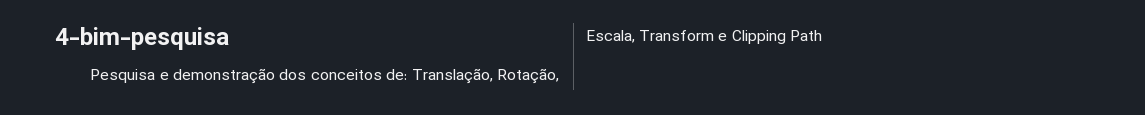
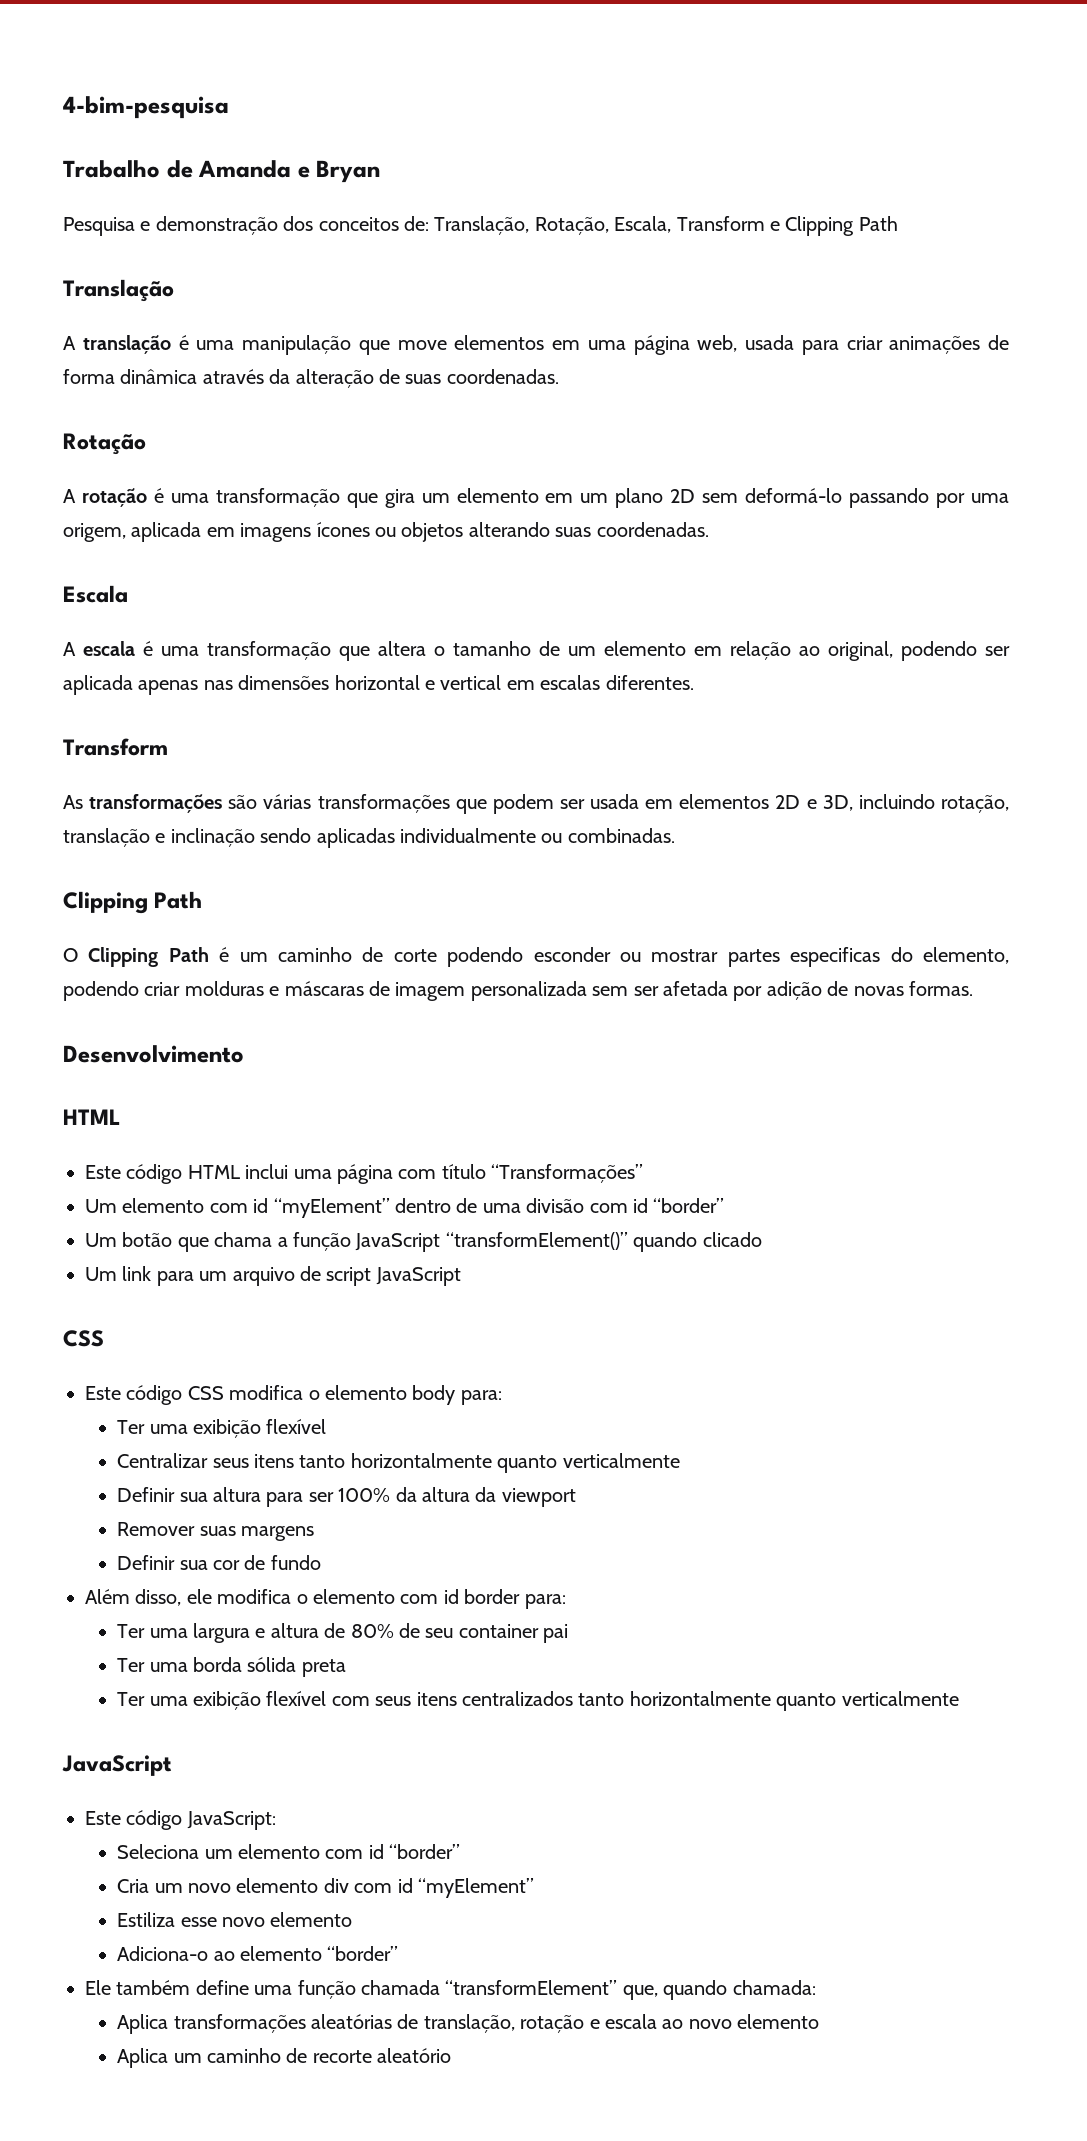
+ Trabalho de Amanda e Bryan
+ Translação
+ A translação é uma manipulação que move elementos em uma página web, usada para criar animações de forma dinâmica através da alteração de suas coordenadas.
+ Rotação
+ A rotação é uma transformação que gira um elemento em um plano 2D sem deformá-lo passando por uma origem, aplicada em imagens ícones ou objetos alterando suas coordenadas.
+ Escala
+ A escala é uma transformação que altera o tamanho de um elemento em relação ao original, podendo ser aplicada apenas nas dimensões horizontal e vertical em escalas diferentes.
+ Transform
+ As transformações são várias transformações que podem ser usada em elementos 2D e 3D, incluindo rotação, translação e inclinação sendo aplicadas individualmente ou combinadas.
+ Clipping Path
+ O Clipping Path é um caminho de corte podendo esconder ou mostrar partes especificas do elemento, podendo criar molduras e máscaras de imagem personalizada sem ser afetada por adição de novas formas.
+ Desenvolvimento
+ HTML
+ Este código HTML inclui uma página com título “Transformações”
+ Um elemento com id “myElement” dentro de uma divisão com id “border”
+ Um botão que chama a função JavaScript “transformElement()” quando clicado
+ Um link para um arquivo de script JavaScript
+ CSS
+ Este código CSS modifica o elemento body para:
+ Ter uma exibição flexível
+ Centralizar seus itens tanto horizontalmente quanto verticalmente
+ Definir sua altura para ser 100% da altura da viewport
+ Remover suas margens
+ Definir sua cor de fundo
+ Além disso, ele modifica o elemento com id border para:
+ Ter uma largura e altura de 80% de seu container pai
+ Ter uma borda sólida preta
+ Ter uma exibição flexível com seus itens centralizados tanto horizontalmente quanto verticalmente
+ JavaScript
+ Este código JavaScript:
+ Seleciona um elemento com id “border”
+ Cria um novo elemento div com id “myElement”
+ Estiliza esse novo elemento
+ Adiciona-o ao elemento “border”
+ Ele também define uma função chamada “transformElement” que, quando chamada:
+ Aplica transformações aleatórias de translação, rotação e escala ao novo elemento
+ Aplica um caminho de recorte aleatório

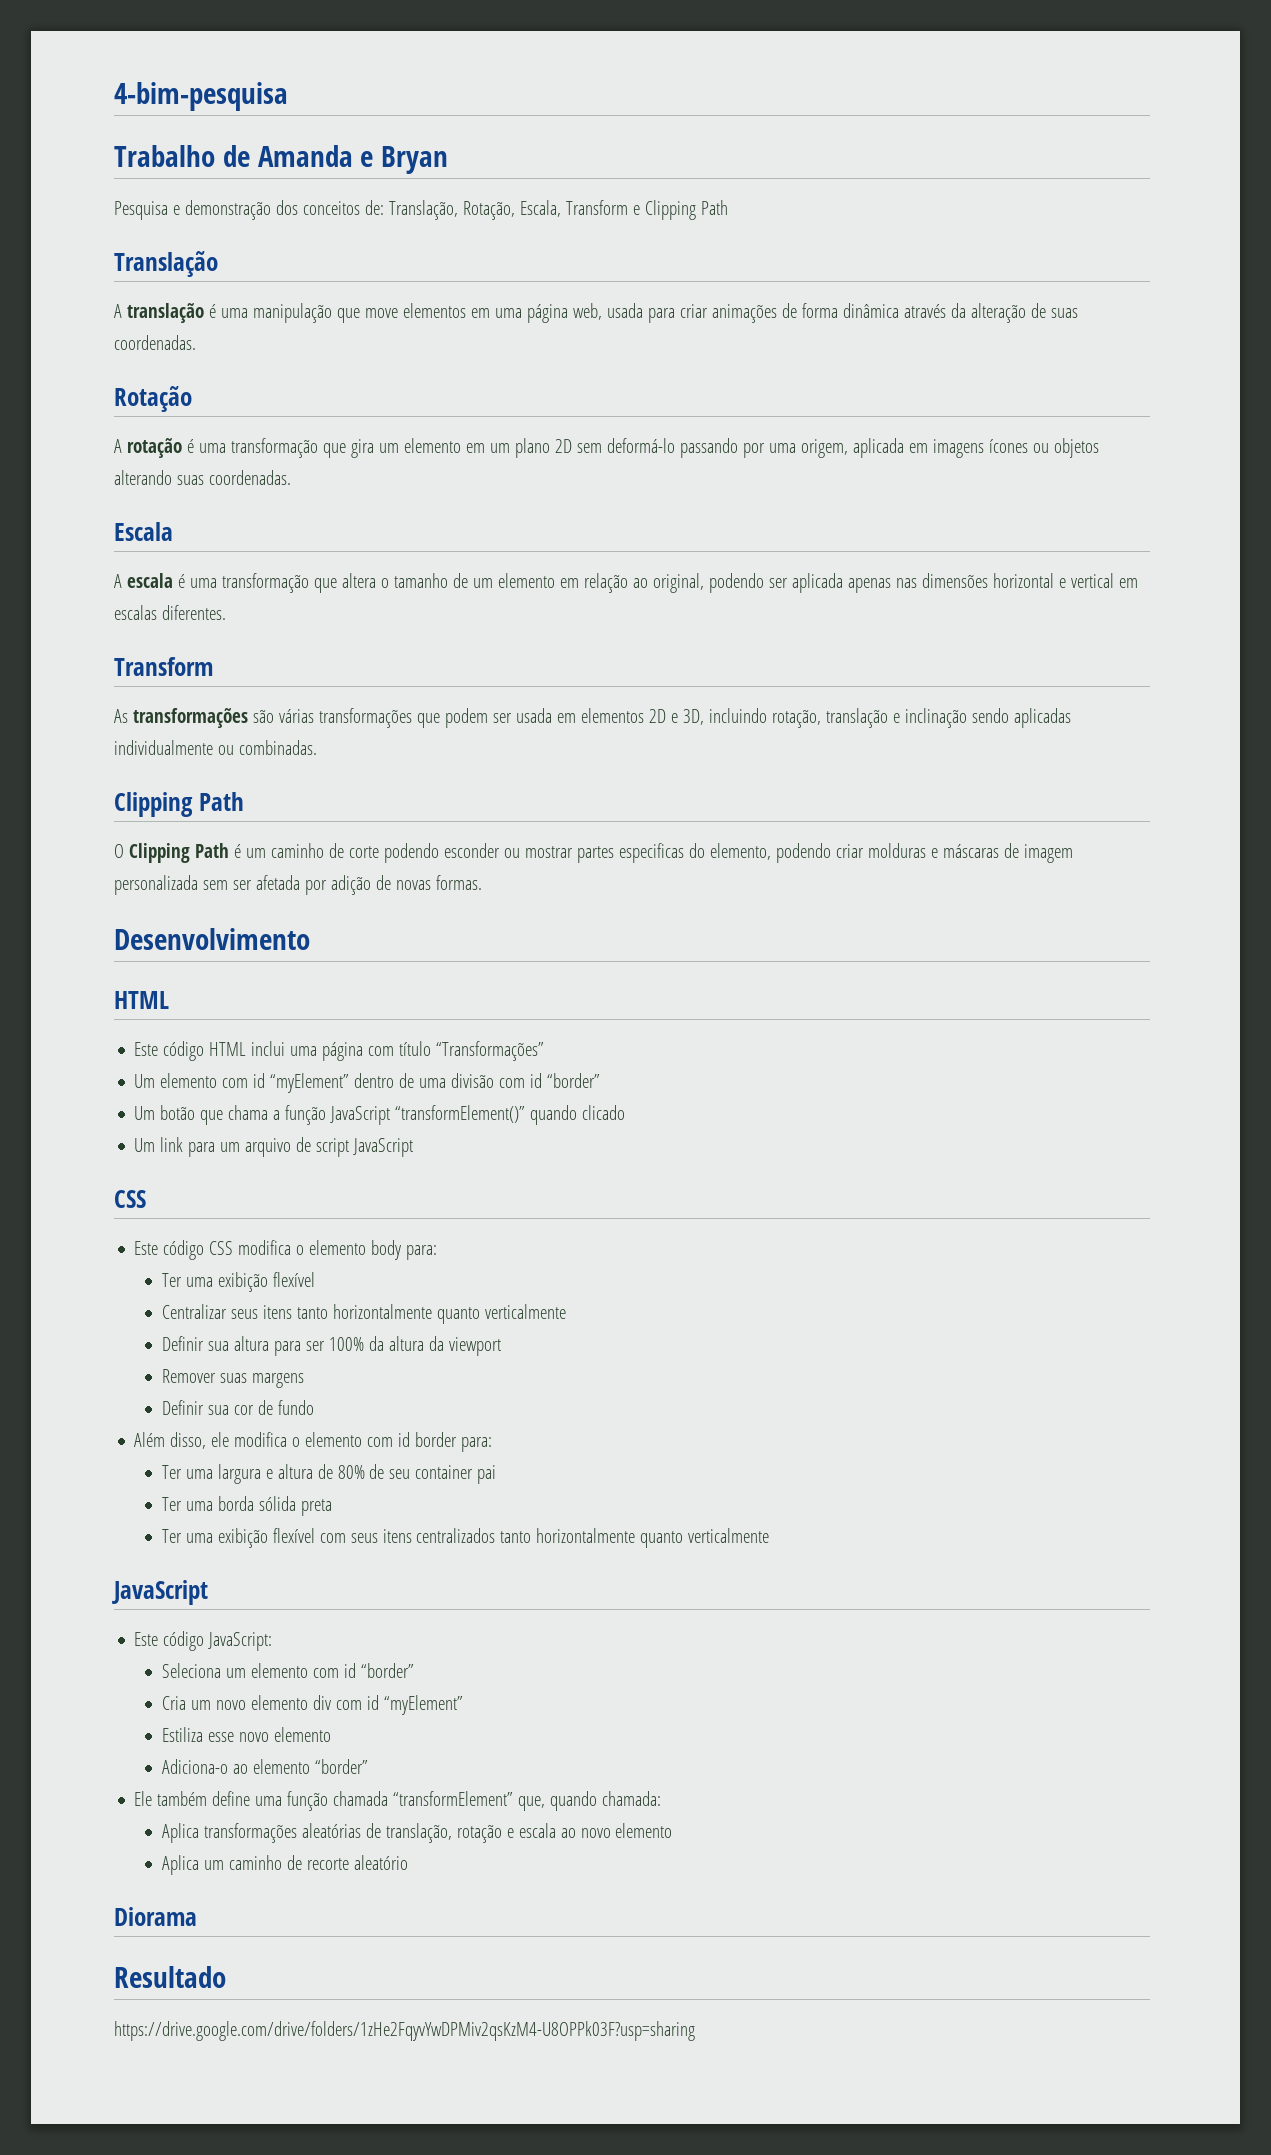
+ Diorama
+ Resultado
+ https://drive.google.com/drive/folders/1zHe2FqyvYwDPMiv2qsKzM4-U8OPPk03F?usp=sharing

